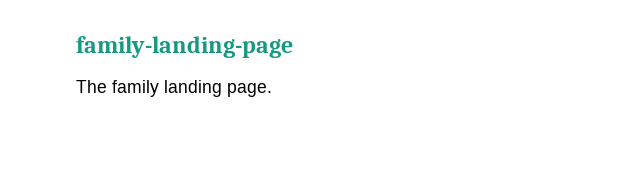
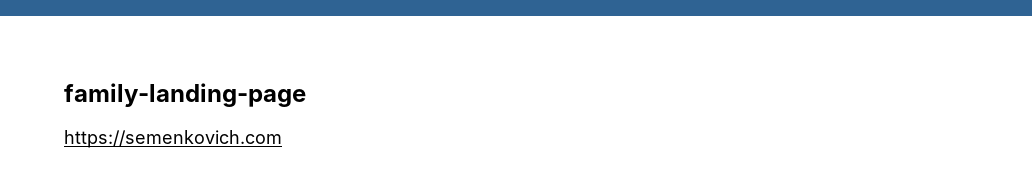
- The family landing page.
+ https://semenkovich.com

